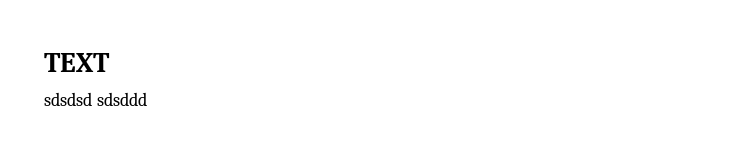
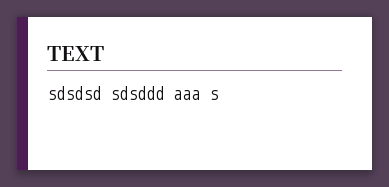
- sdsdsd sdsddd
+ sdsdsd sdsddd aaa s

